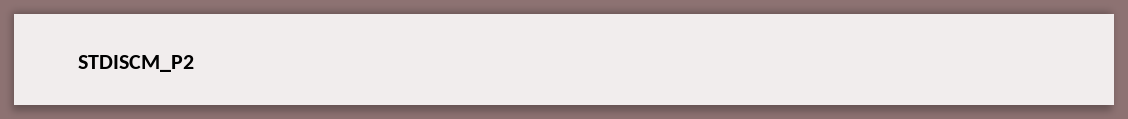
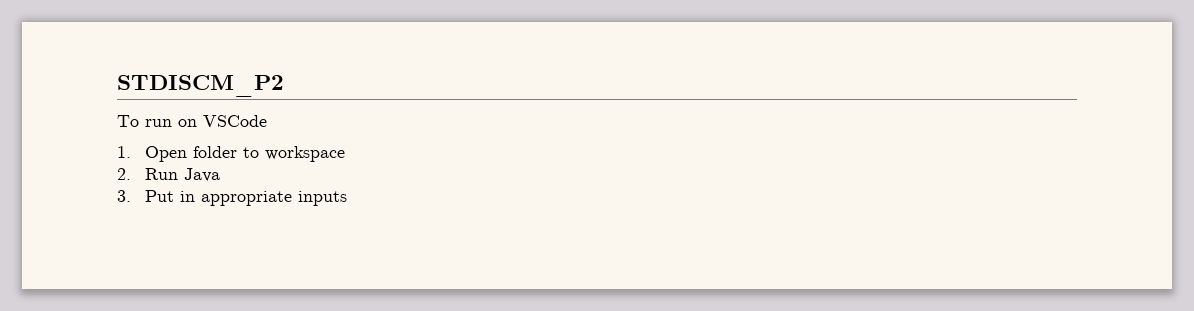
+ To run on VSCode
+ 1. Open folder to workspace
+ 2. Run Java
+ 3. Put in appropriate inputs

